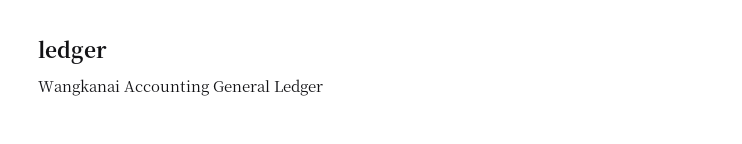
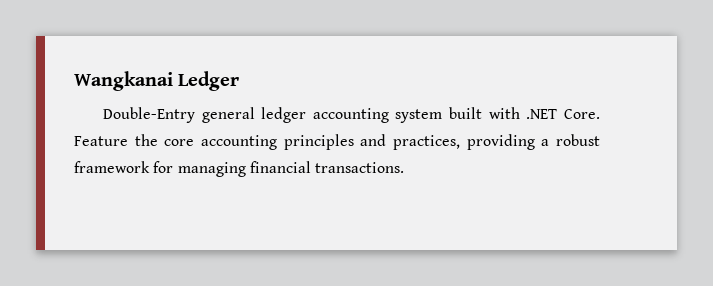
- ledger
- Wangkanai Accounting General Ledger
+ Wangkanai Ledger
+ Double-Entry general ledger accounting system built with .NET Core. Feature the core accounting principles and practices, providing a robust framework for managing financial transactions.

